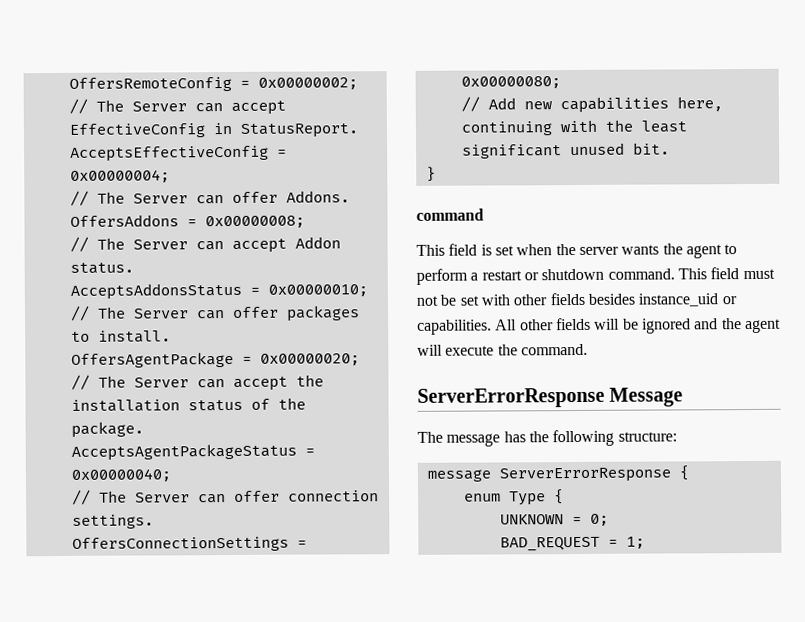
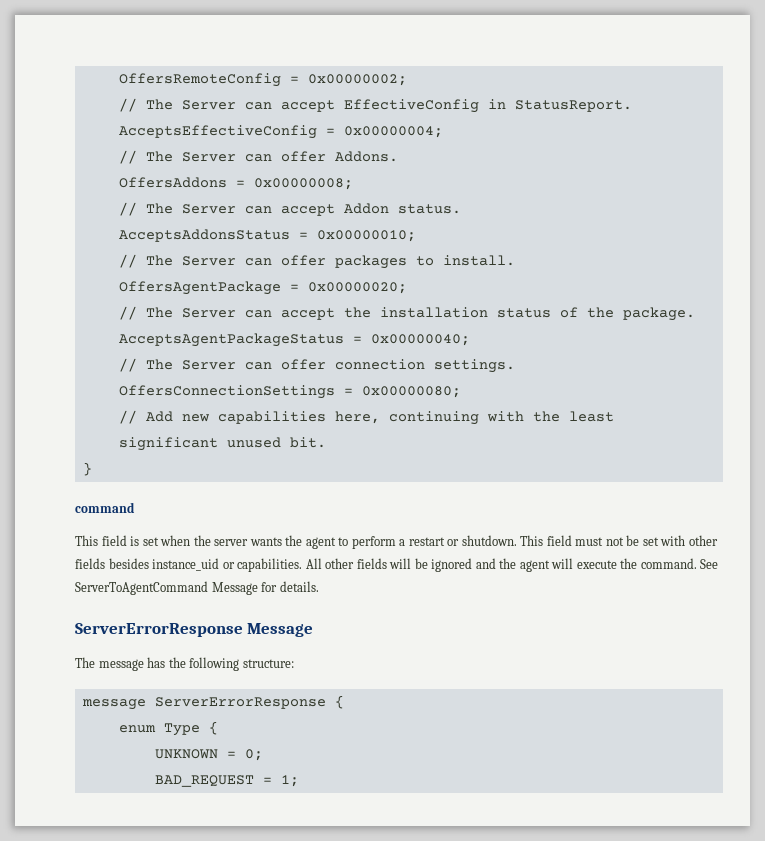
- This field is set when the server wants the agent to perform a restart or shutdown command.
+ This field is set when the server wants the agent to perform a restart or shutdown.
+ See ServerToAgentCommand Message for details.

